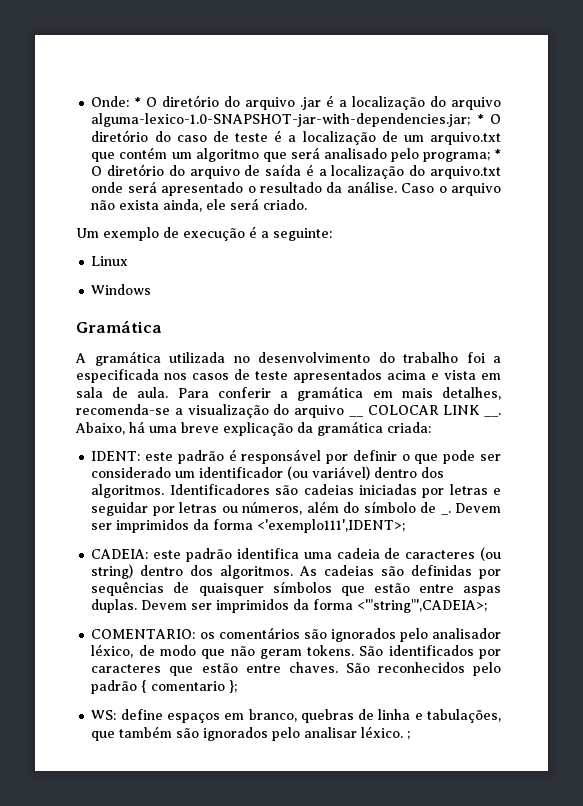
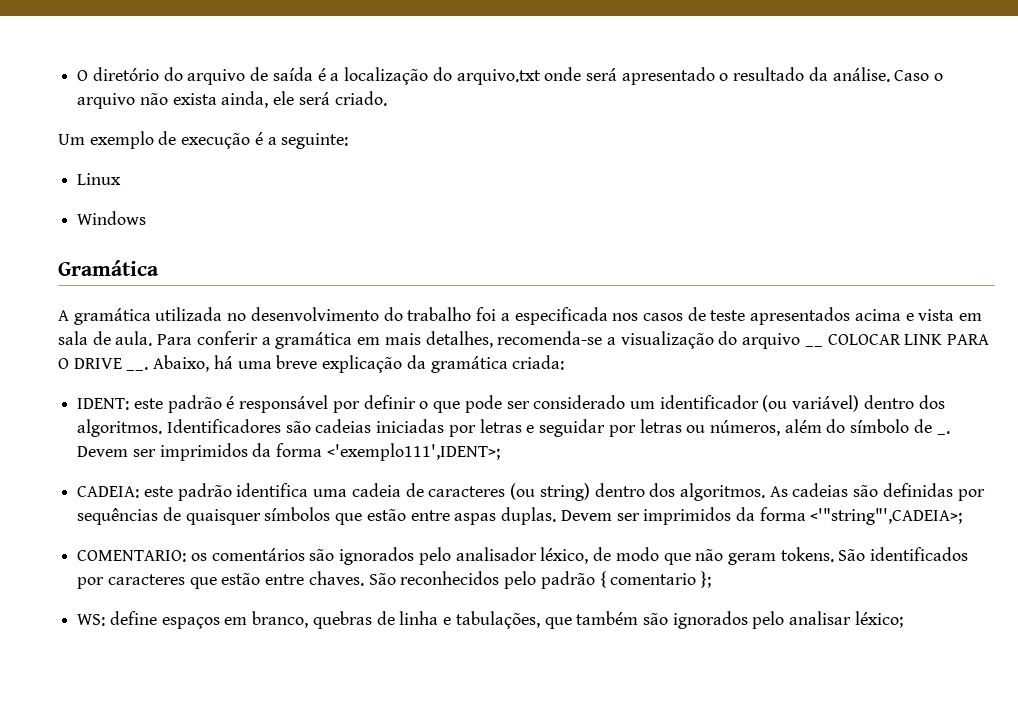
- Onde: * O diretório do arquivo .jar é a localização do arquivo alguma-lexico-1.0-SNAPSHOT-jar-with-dependencies.jar; * O diretório do caso de teste é a localização de um arquivo.txt que contém um algoritmo que será analisado pelo programa; * O diretório do arquivo de saída é a localização do arquivo.txt onde será apresentado o resultado da análise.
+ O diretório do arquivo de saída é a localização do arquivo.txt onde será apresentado o resultado da análise.
- Para conferir a gramática em mais detalhes, recomenda-se a visualização do arquivo __ COLOCAR LINK __.
+ Para conferir a gramática em mais detalhes, recomenda-se a visualização do arquivo __ COLOCAR LINK PARA O DRIVE __.
- WS: define espaços em branco, quebras de linha e tabulações, que também são ignorados pelo analisar léxico. ;
+ WS: define espaços em branco, quebras de linha e tabulações, que também são ignorados pelo analisar léxico;

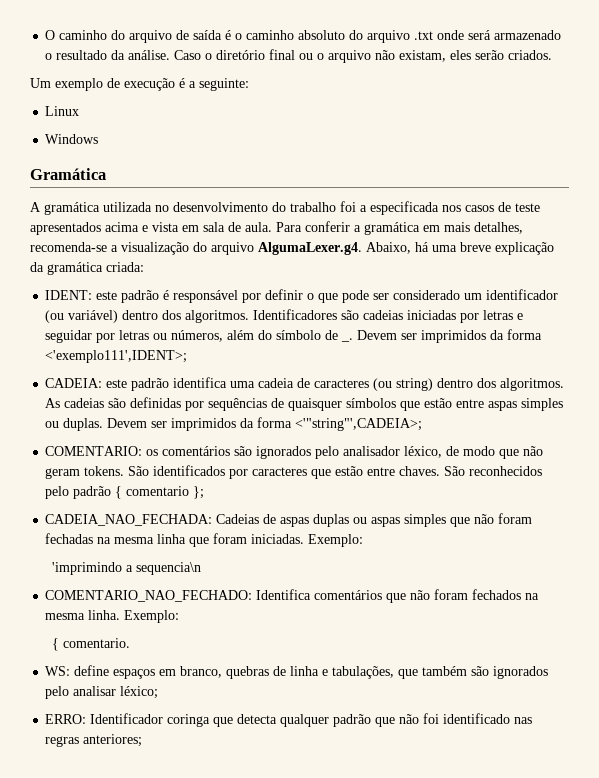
- O diretório do arquivo de saída é a localização do arquivo.txt onde será apresentado o resultado da análise.
+ O caminho do arquivo de saída é o caminho absoluto do arquivo .txt onde será armazenado o resultado da análise.
- Caso o arquivo não exista ainda, ele será criado.
+ Caso o diretório final ou o arquivo não existam, eles serão criados.
- Para conferir a gramática em mais detalhes, recomenda-se a visualização do arquivo __ COLOCAR LINK PARA O DRIVE __. Abaixo, há uma breve explicação da gramática criada:
+ Para conferir a gramática em mais detalhes, recomenda-se a visualização do arquivo AlgumaLexer.g4. Abaixo, há uma breve explicação da gramática criada:
- As cadeias são definidas por sequências de quaisquer símbolos que estão entre aspas duplas.
+ As cadeias são definidas por sequências de quaisquer símbolos que estão entre aspas simples ou duplas.
+ CADEIA_NAO_FECHADA: Cadeias de aspas duplas ou aspas simples que não foram fechadas na mesma linha que foram iniciadas. Exemplo:
+ 'imprimindo a sequencia\n
+ COMENTARIO_NAO_FECHADO: Identifica comentários que não foram fechados na mesma linha. Exemplo:
+ { comentario.
+ ERRO: Identificador coringa que detecta qualquer padrão que não foi identificado nas regras anteriores;

